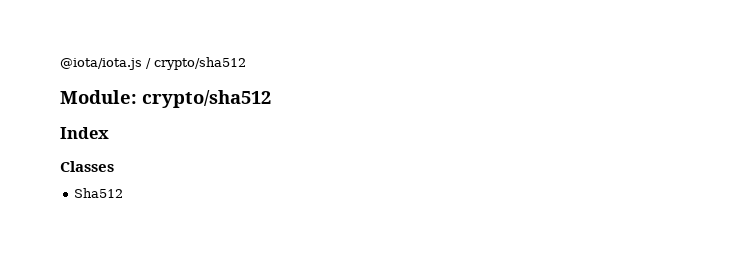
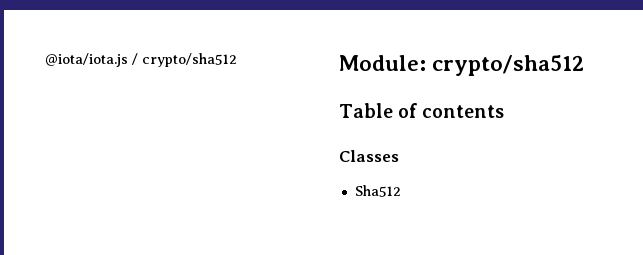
- Index
+ Table of contents

